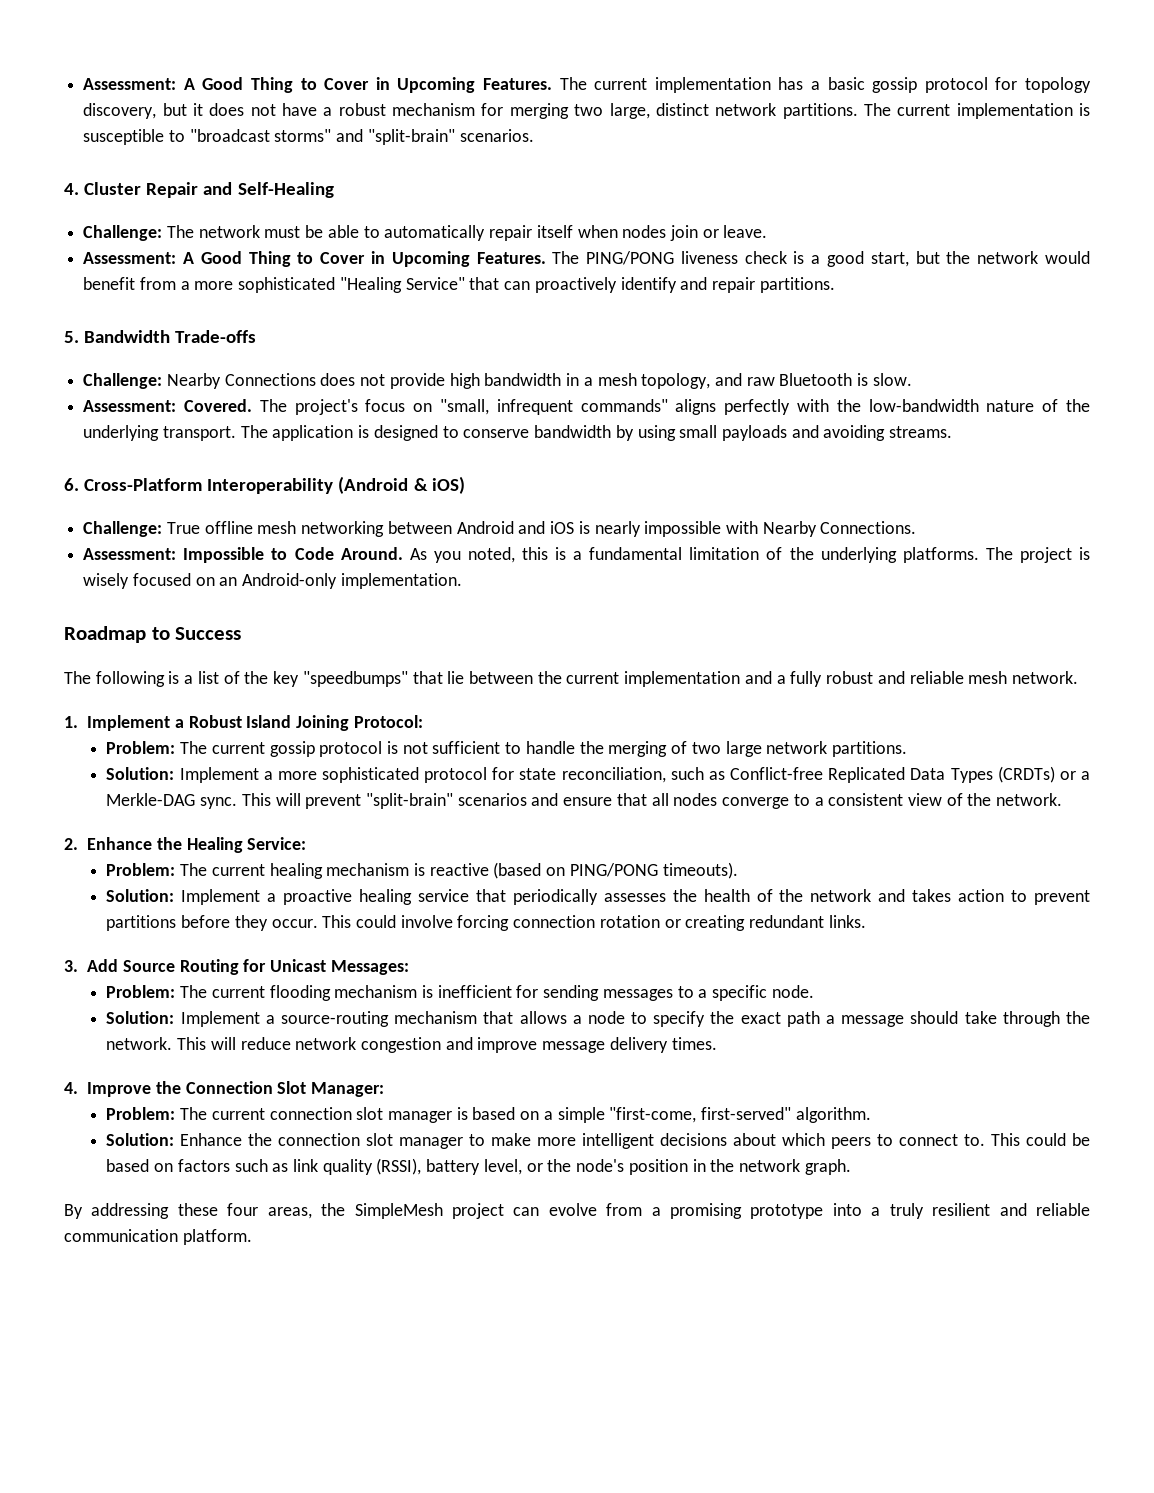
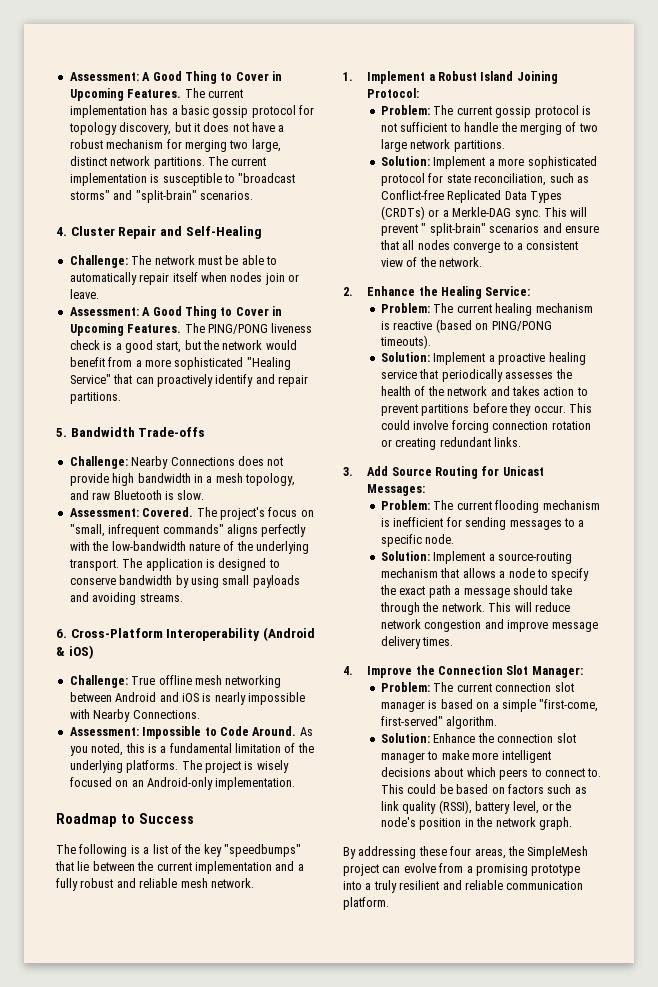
- This will prevent "split-brain" scenarios and ensure that all nodes converge to a consistent view of the network.
+ This will prevent " split-brain" scenarios and ensure that all nodes converge to a consistent view of the network.

